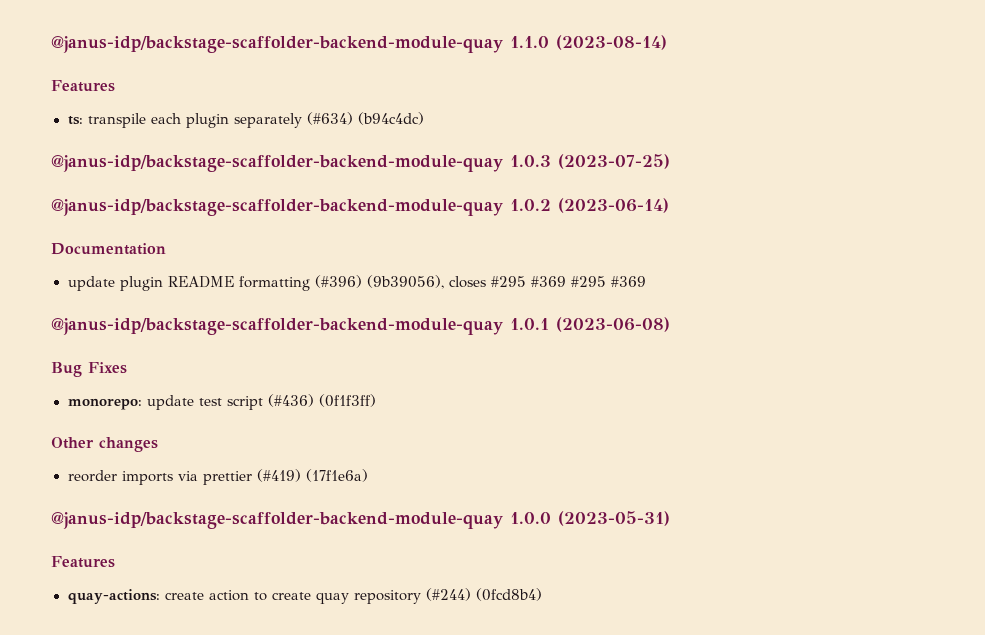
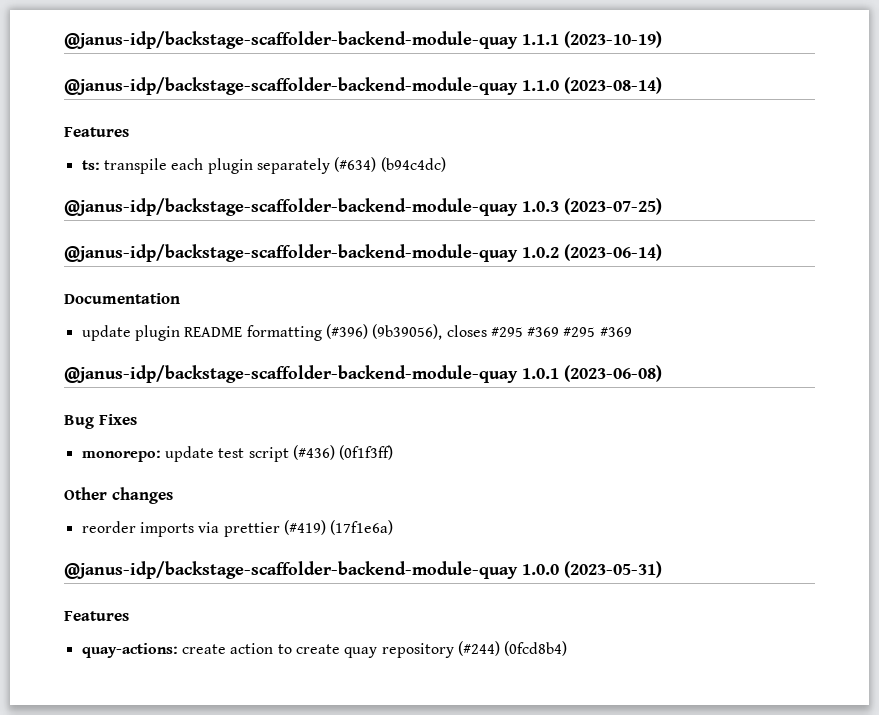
+ @janus-idp/backstage-scaffolder-backend-module-quay 1.1.1 (2023-10-19)

